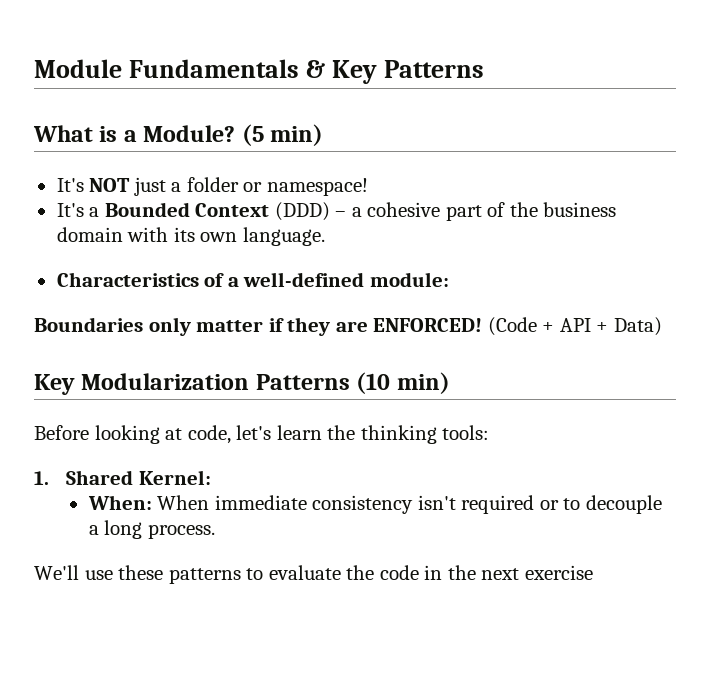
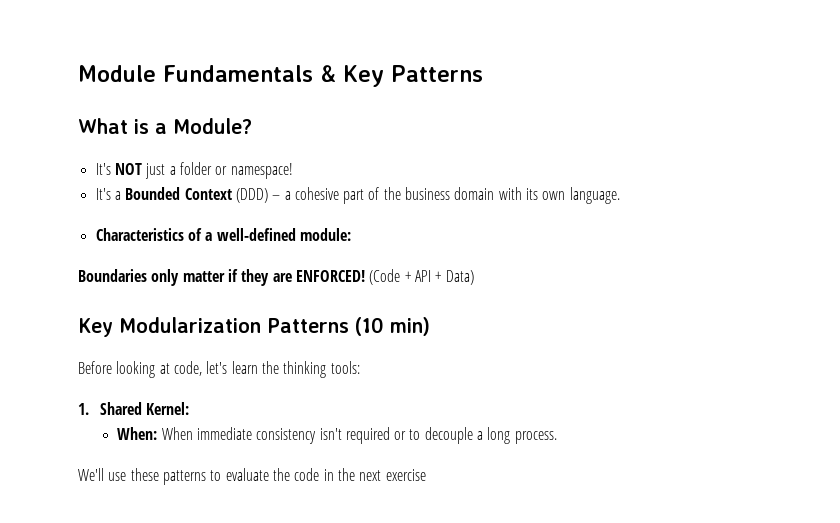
- (5 min)

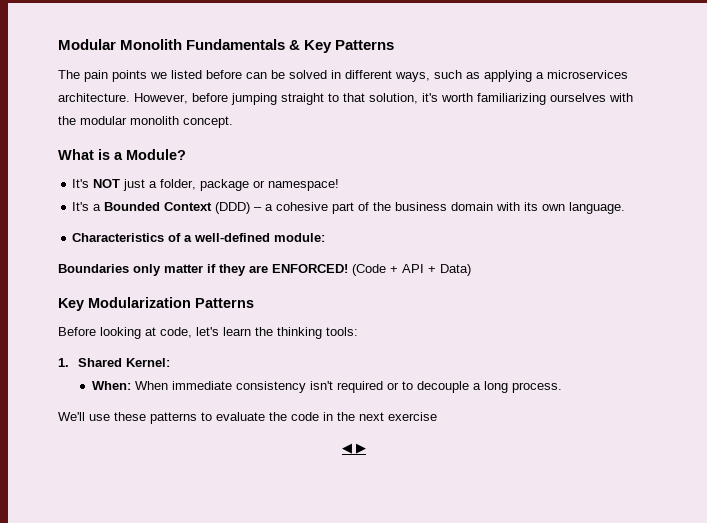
- Module Fundamentals & Key Patterns
+ Modular Monolith Fundamentals & Key Patterns
+ The pain points we listed before can be solved in different ways, such as applying a microservices architecture. However, before jumping straight to that solution, it's worth familiarizing ourselves with the modular monolith concept.
- It's NOT just a folder or namespace!
+ It's NOT just a folder, package or namespace!
- Key Modularization Patterns (10 min)
+ Key Modularization Patterns
+ ◀ ▶

